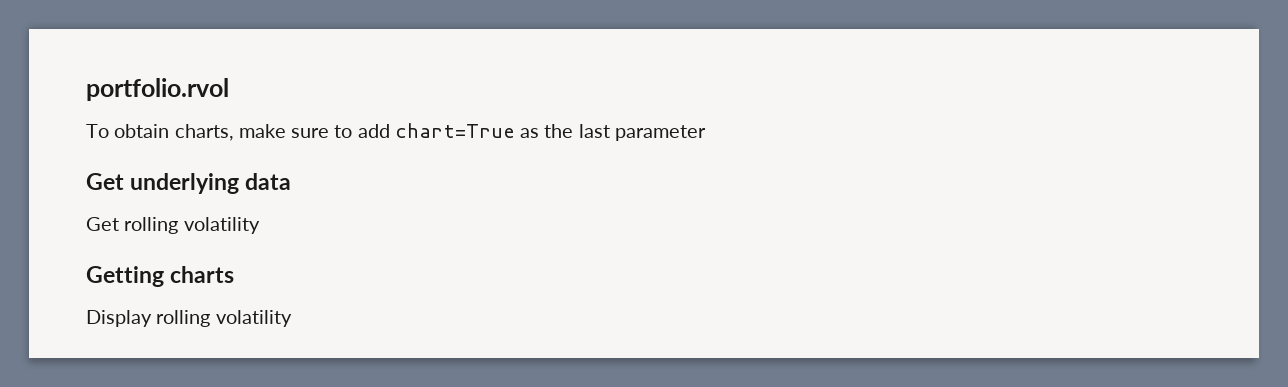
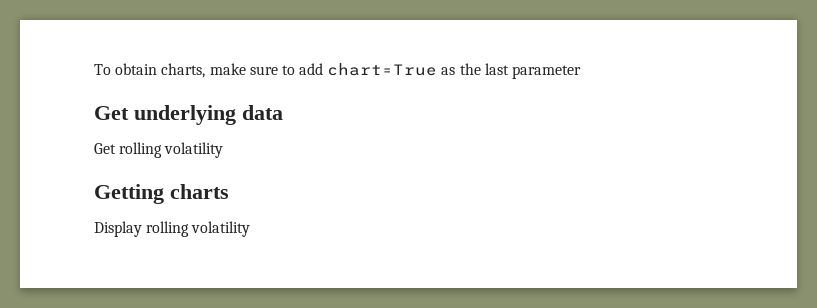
- portfolio.rvol

